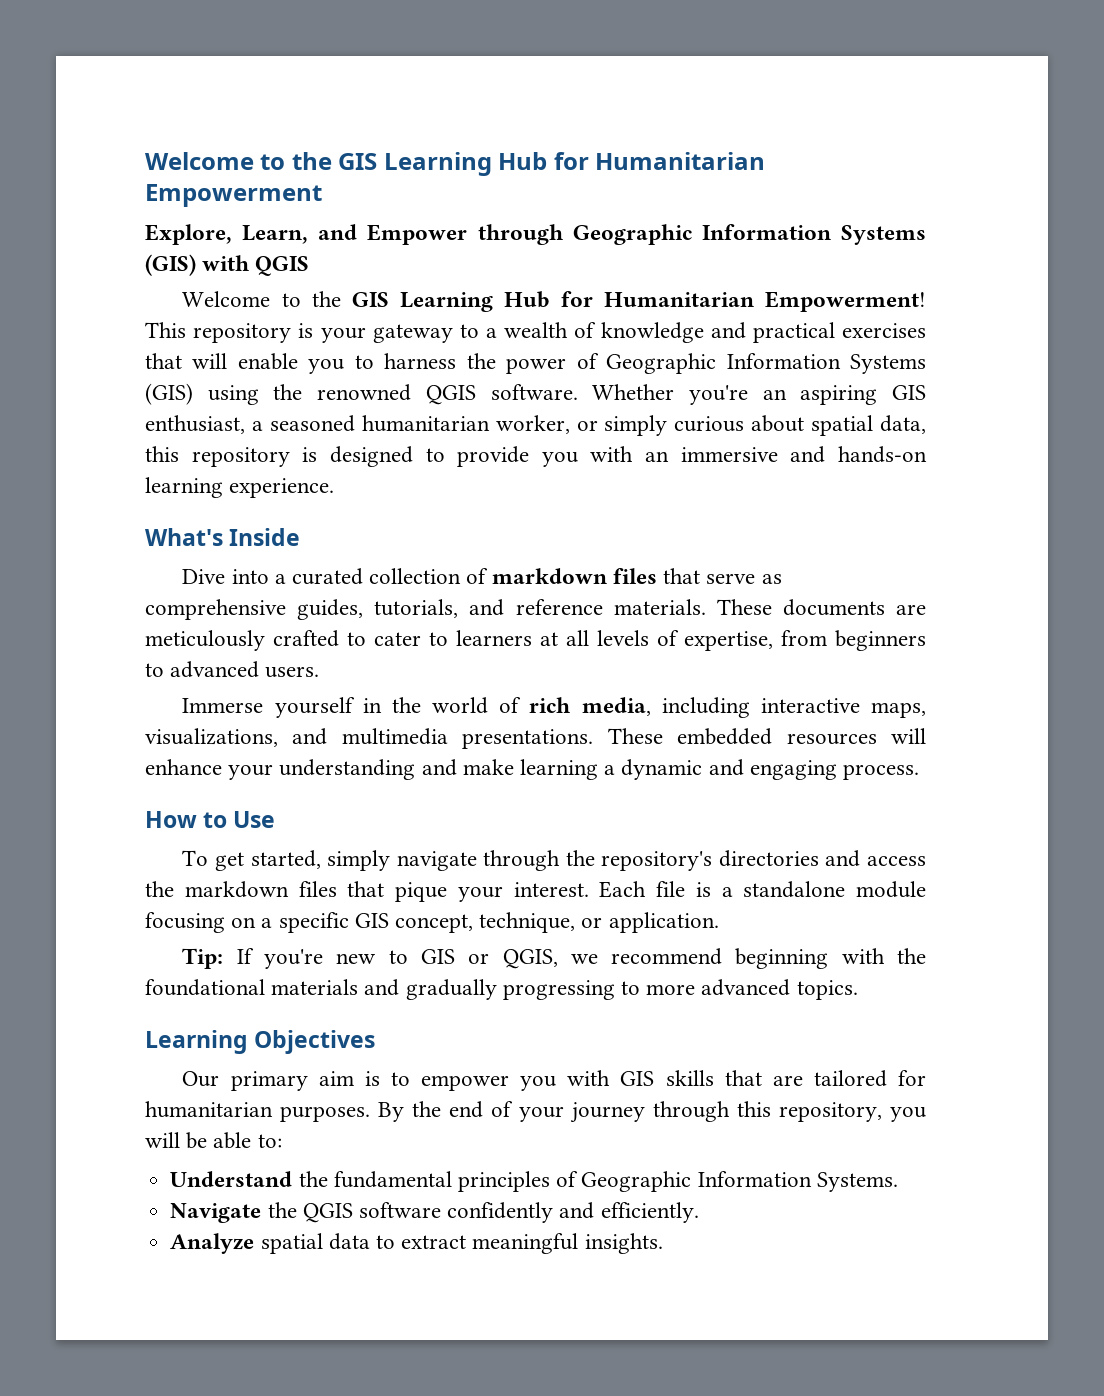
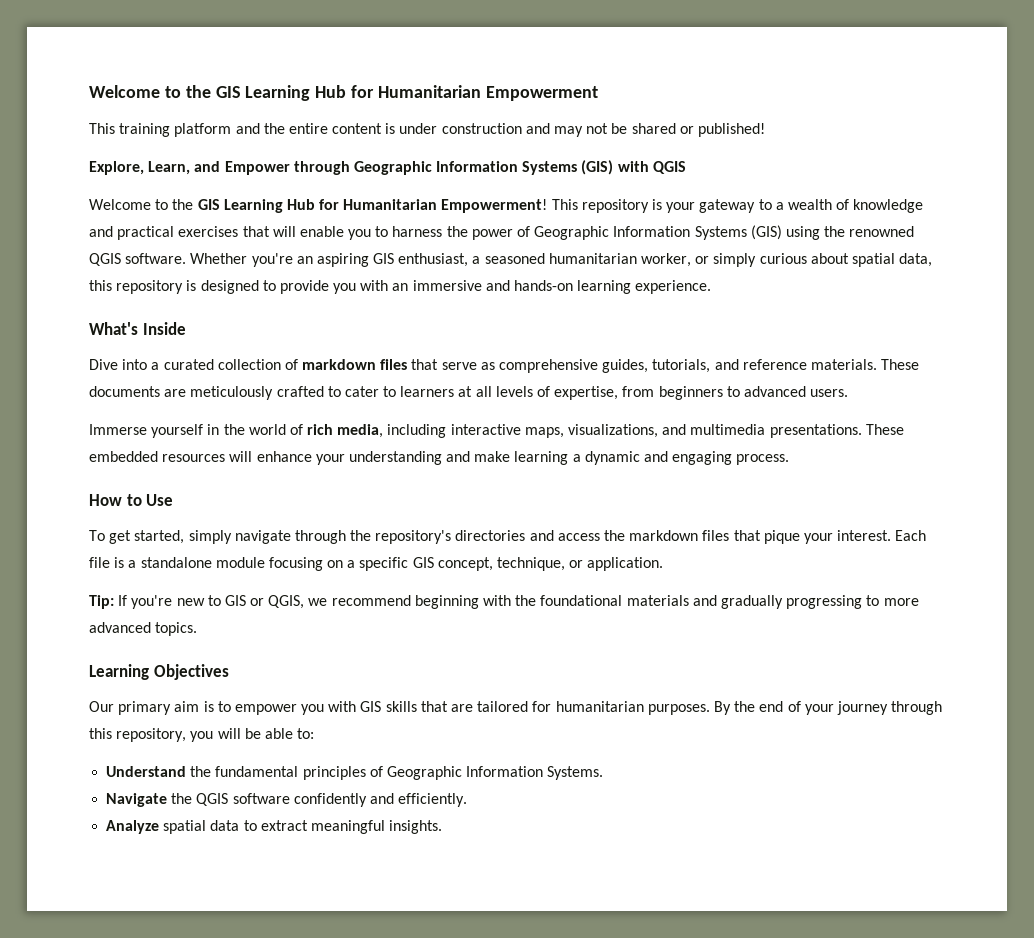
+ This training platform and the entire content is under construction and may not be shared or published!

